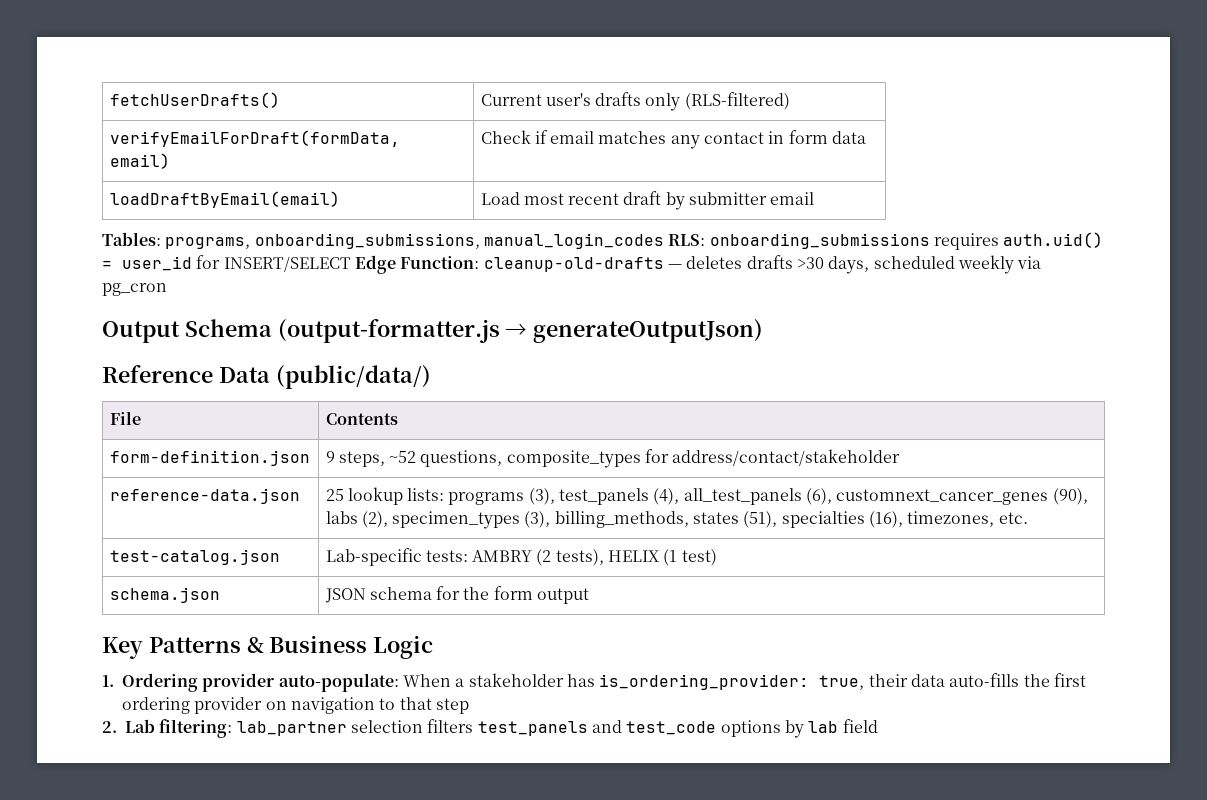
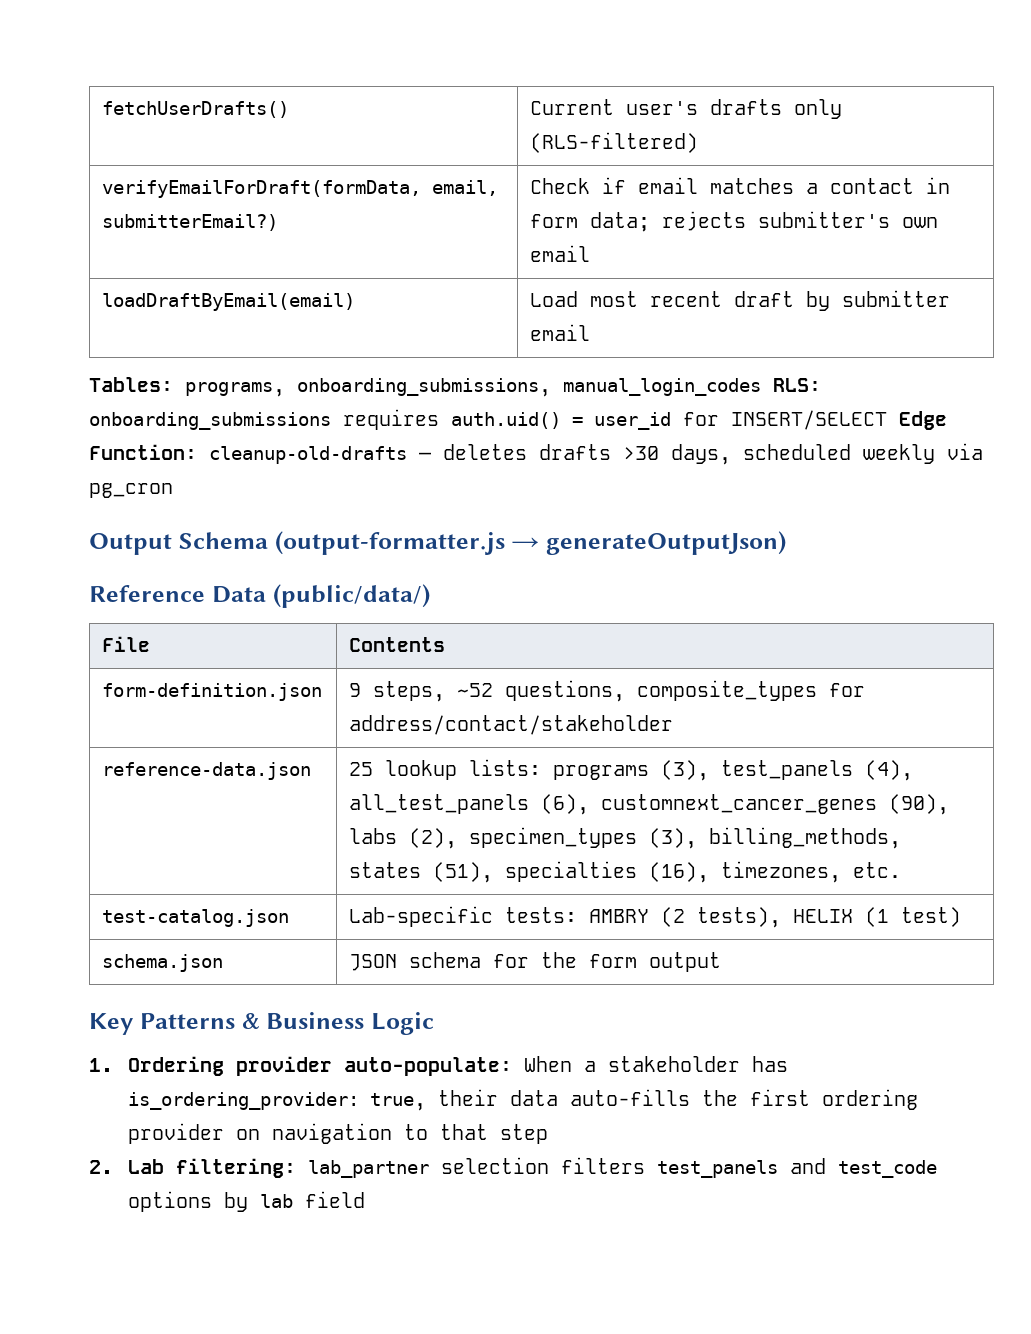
- verifyEmailForDraft(formData, email) | Check if email matches any contact in form data
+ verifyEmailForDraft(formData, email, submitterEmail?) | Check if email matches a contact in form data; rejects submitter's own email

